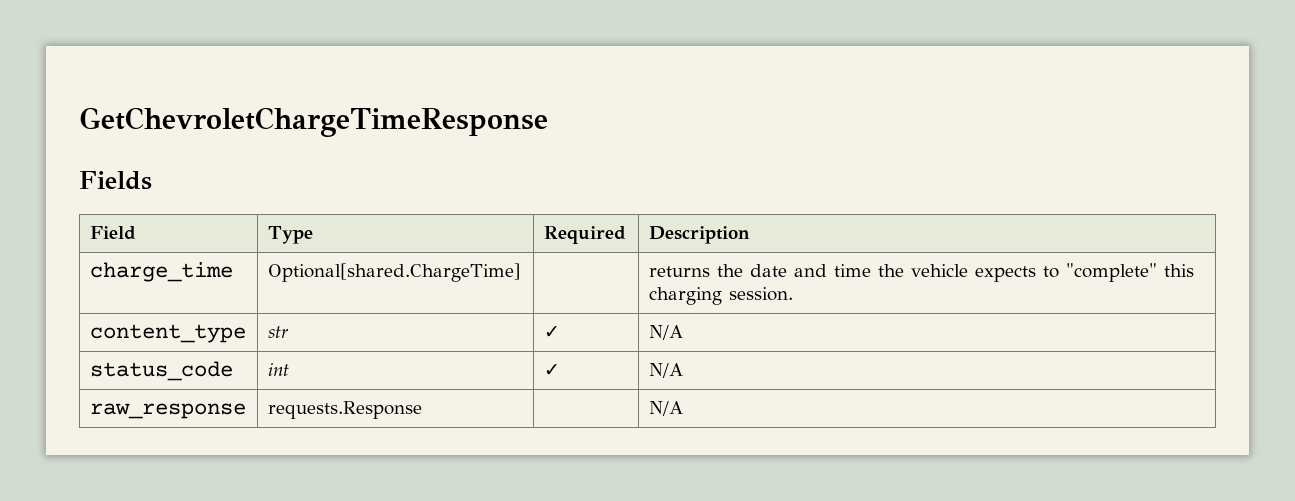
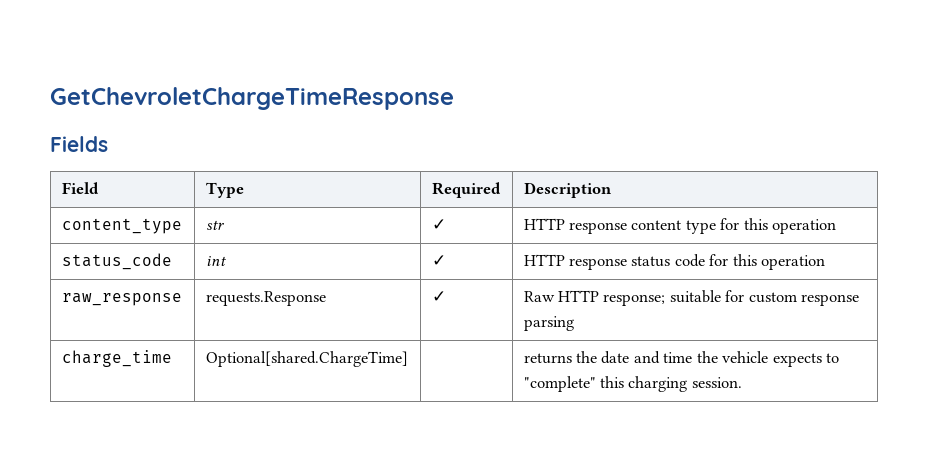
+ content_type | str | ✓ | HTTP response content type for this operation
+ status_code | int | ✓ | HTTP response status code for this operation
+ raw_response | requests.Response | ✓ | Raw HTTP response; suitable for custom response parsing
- content_type | str | ✓ | N/A
- status_code | int | ✓ | N/A
- raw_response | requests.Response | | N/A

